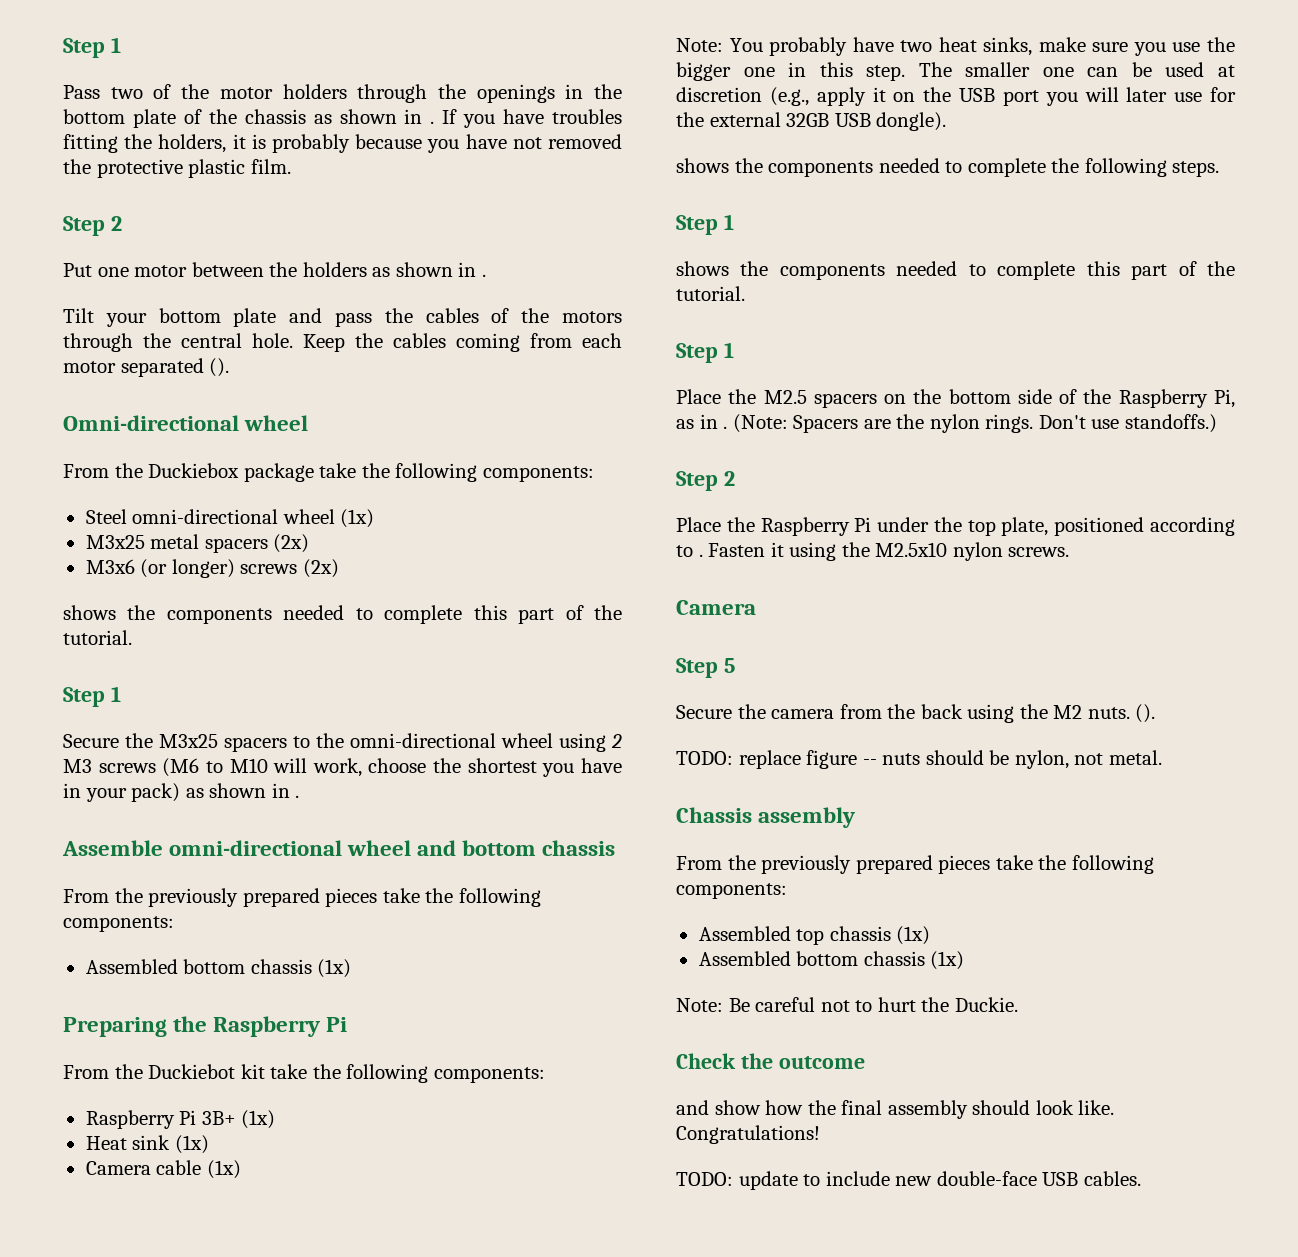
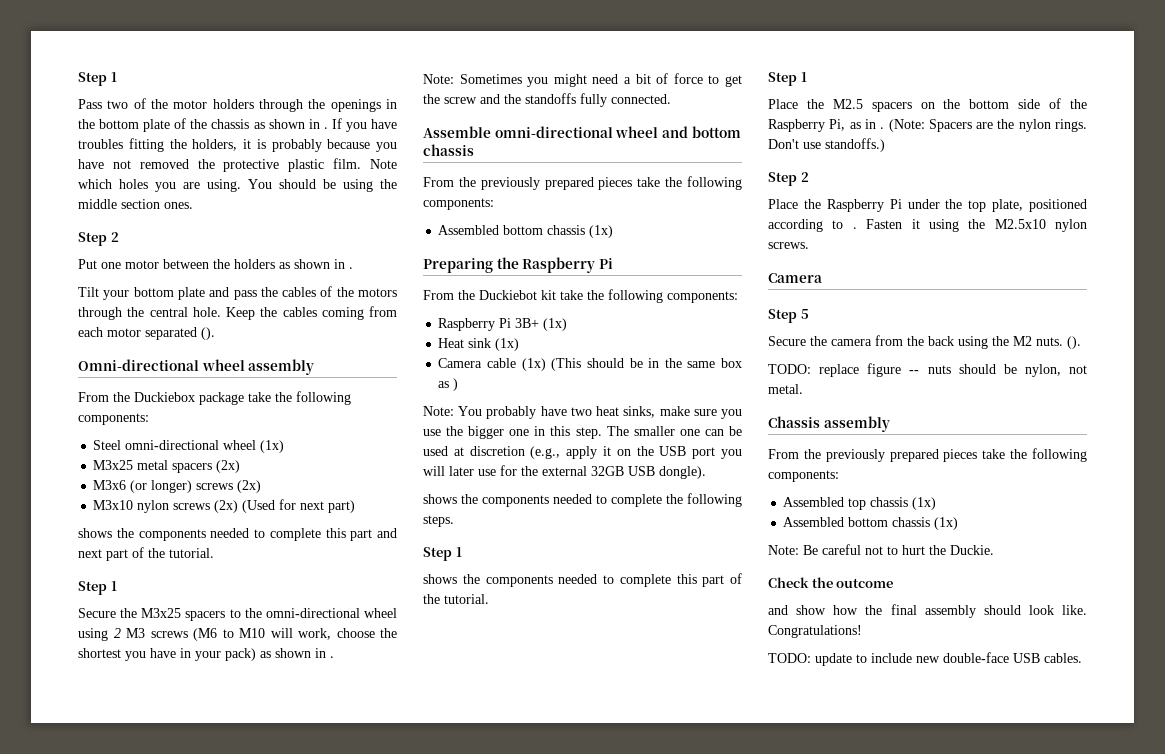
+ Note which holes you are using. You should be using the middle section ones.
- Omni-directional wheel
+ Omni-directional wheel assembly
  M3x6 (or longer) screws (2x)
- shows the components needed to complete this part of the tutorial.
+ M3x10 nylon screws (2x) (Used for next part)
+ shows the components needed to complete this part and next part of the tutorial.
+ Note: Sometimes you might need a bit of force to get the screw and the standoffs fully connected.
- Camera cable (1x)
+ Camera cable (1x) (This should be in the same box as )

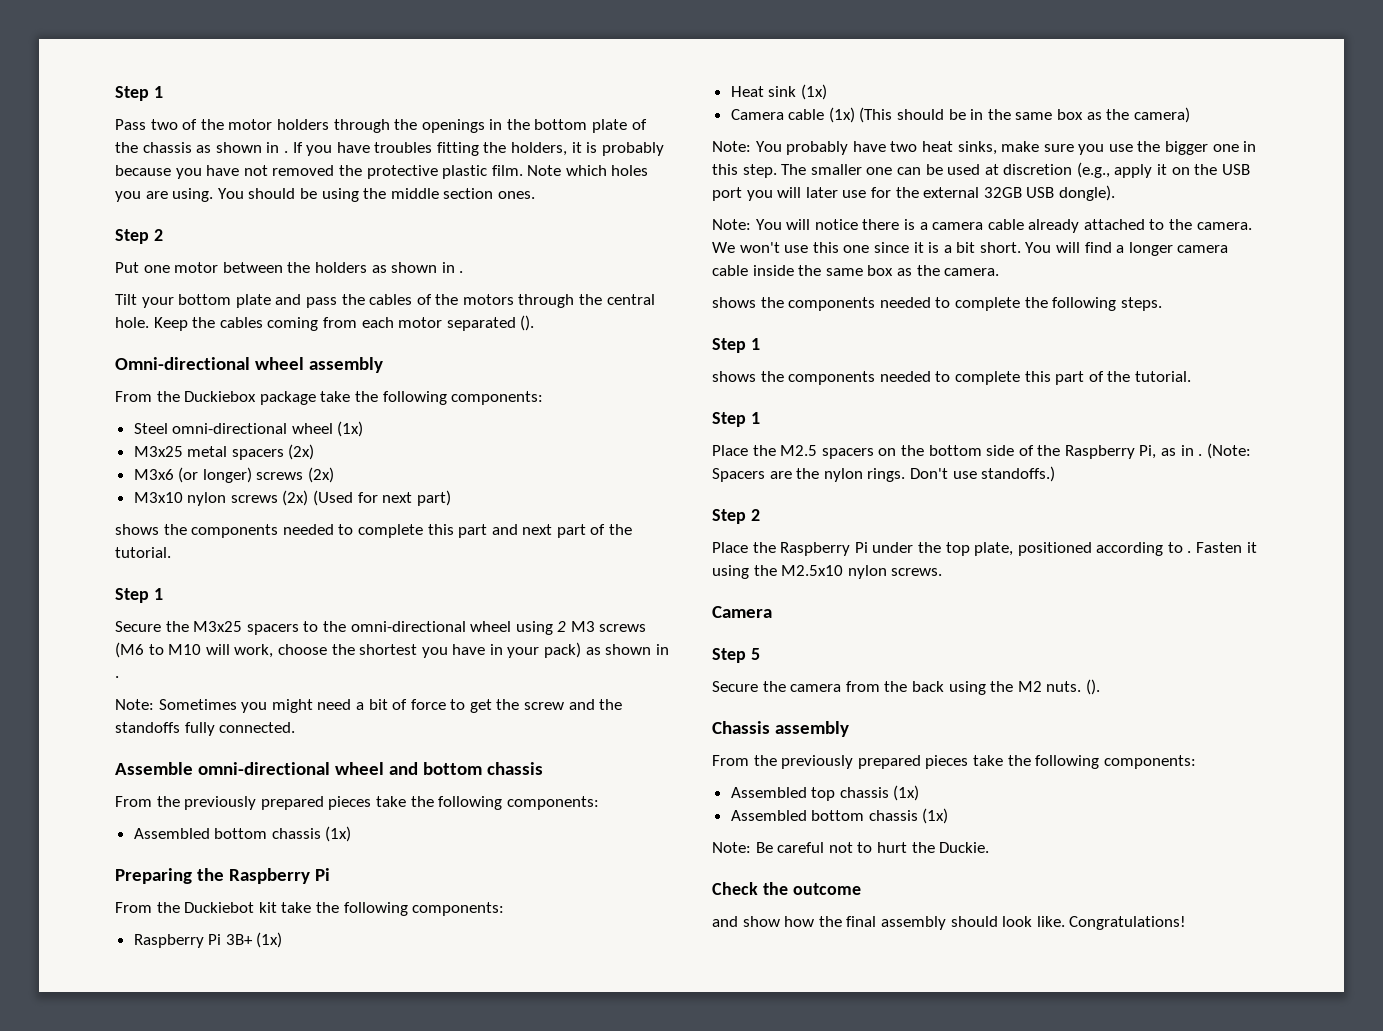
- Camera cable (1x) (This should be in the same box as )
+ Camera cable (1x) (This should be in the same box as the camera)
+ Note: You will notice there is a camera cable already attached to the camera. We won't use this one since it is a bit short. You will find a longer camera cable inside the same box as the camera.
- TODO: replace figure -- nuts should be nylon, not metal.
- TODO: update to include new double-face USB cables.

